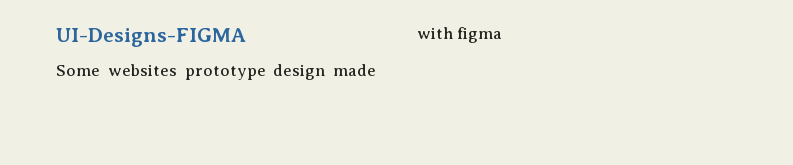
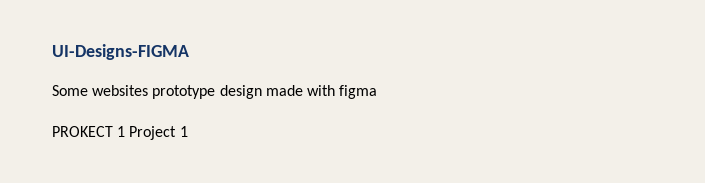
+ PROKECT 1 Project 1

